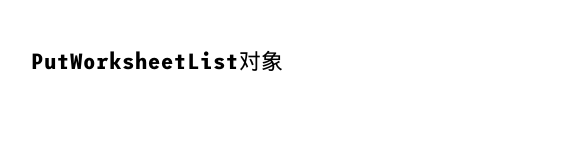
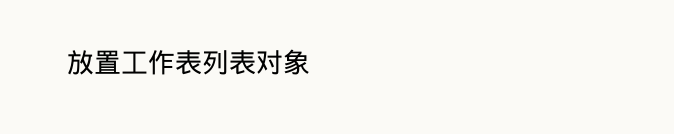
- PutWorksheetList对象
+ 放置工作表列表对象

